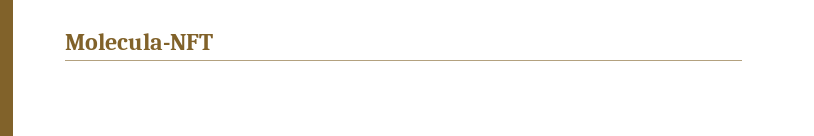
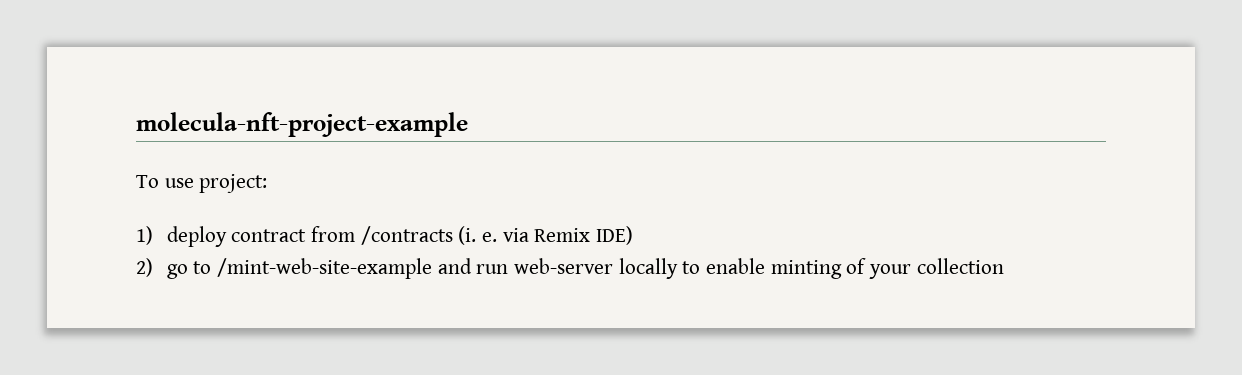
- Molecula-NFT
+ molecula-nft-project-example
+ To use project:
+ 1) deploy contract from /contracts (i. e. via Remix IDE)
+ 2) go to /mint-web-site-example and run web-server locally to enable minting of your collection

